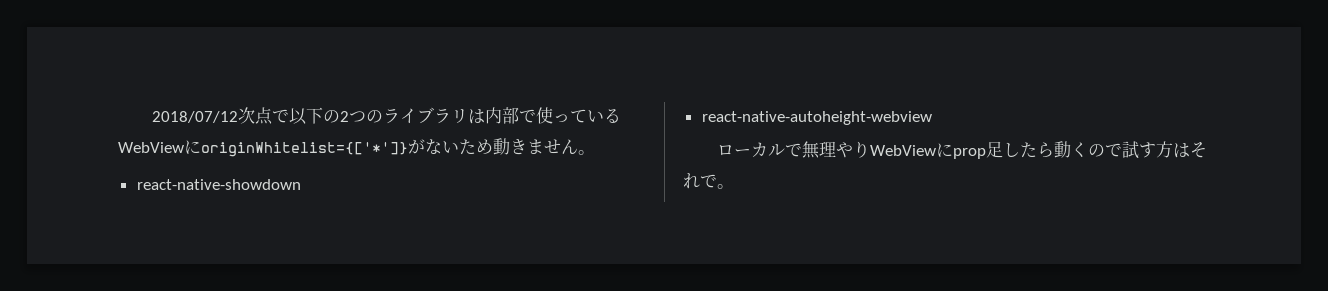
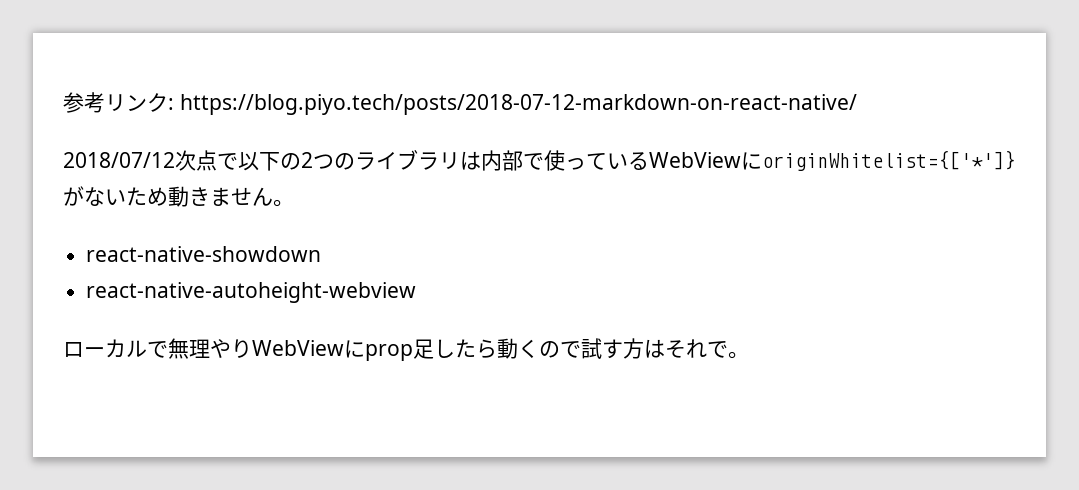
+ 参考リンク: https://blog.piyo.tech/posts/2018-07-12-markdown-on-react-native/

